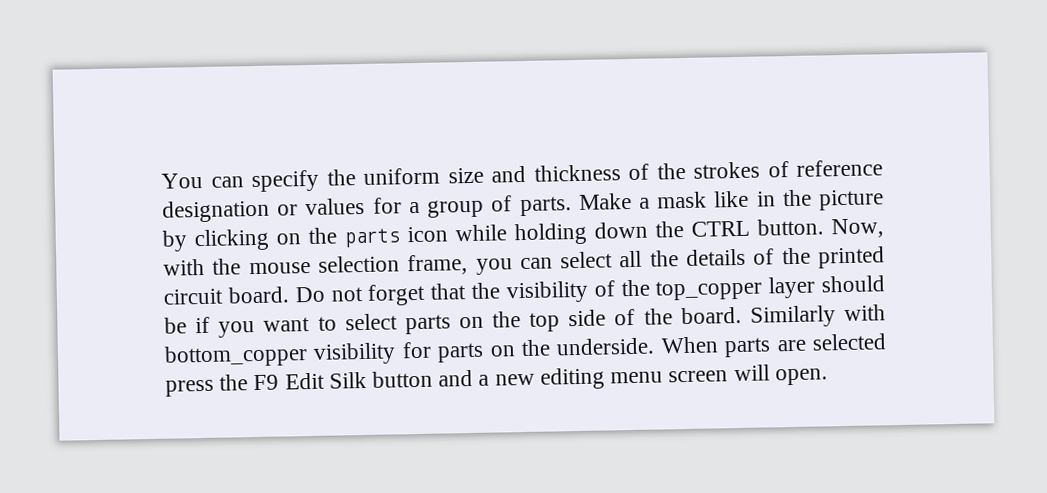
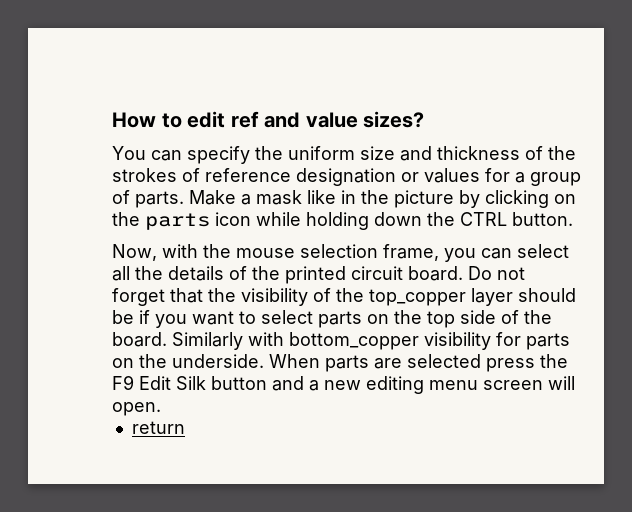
+ How to edit ref and value sizes?
- Make a mask like in the picture by clicking on the parts icon while holding down the CTRL button. Now, with the mouse selection frame, you can select all the details of the printed circuit board.
+ Make a mask like in the picture by clicking on the parts icon while holding down the CTRL button.
+ Now, with the mouse selection frame, you can select all the details of the printed circuit board.
+ return

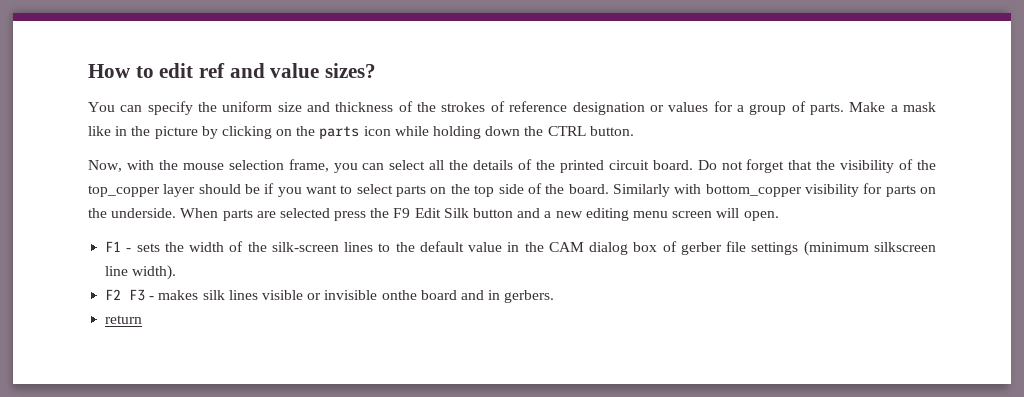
+ F1 - sets the width of the silk-screen lines to the default value in the CAM dialog box of gerber file settings (minimum silkscreen line width).
+ F2 F3 - makes silk lines visible or invisible onthe board and in gerbers.

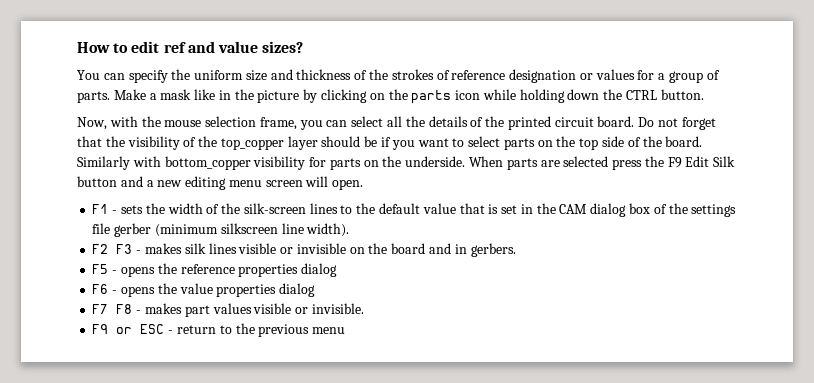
- F1 - sets the width of the silk-screen lines to the default value in the CAM dialog box of gerber file settings (minimum silkscreen line width).
+ F1 - sets the width of the silk-screen lines to the default value that is set in the CAM dialog box of the settings file gerber (minimum silkscreen line width).
- F2 F3 - makes silk lines visible or invisible onthe board and in gerbers.
+ F2 F3 - makes silk lines visible or invisible on the board and in gerbers.
- return
+ F5 - opens the reference properties dialog
+ F6 - opens the value properties dialog
+ F7 F8 - makes part values visible or invisible.
+ F9 or ESC - return to the previous menu

